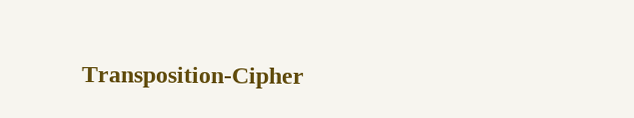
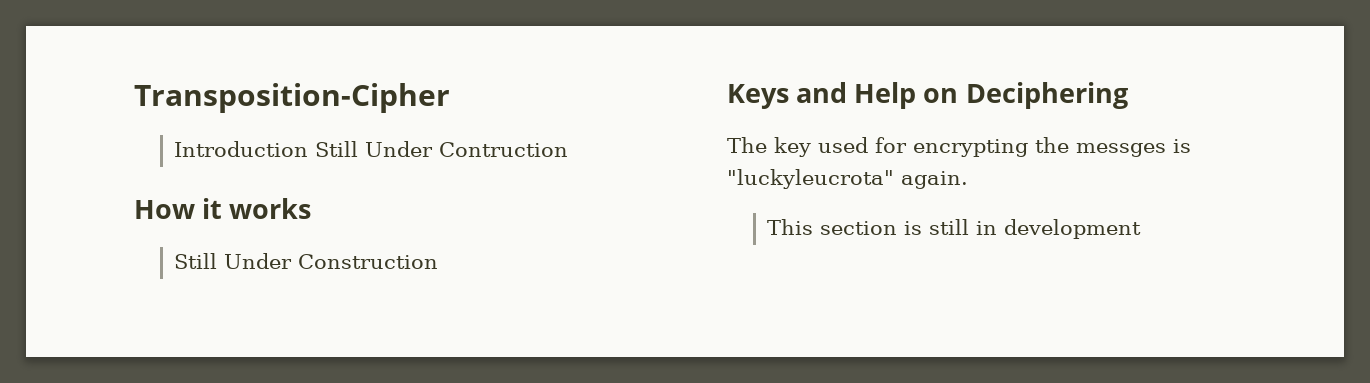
+ Introduction Still Under Contruction
+ How it works
+ Still Under Construction
+ Keys and Help on Deciphering
+ The key used for encrypting the messges is "luckyleucrota" again.
+ This section is still in development

